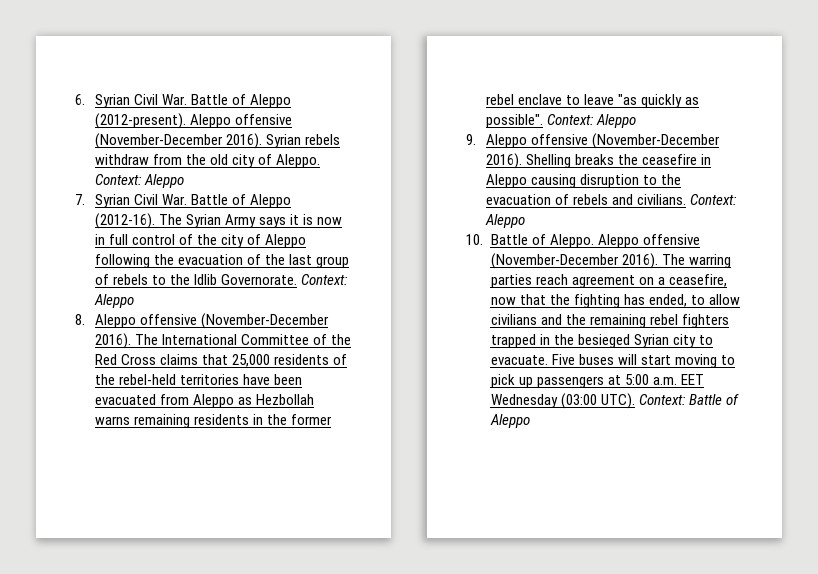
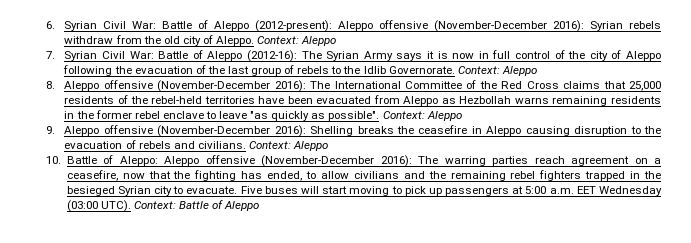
- 6. Syrian Civil War. Battle of Aleppo (2012-present). Aleppo offensive (November-December 2016). Syrian rebels withdraw from the old city of Aleppo.
+ 6. Syrian Civil War: Battle of Aleppo (2012-present): Aleppo offensive (November-December 2016): Syrian rebels withdraw from the old city of Aleppo.
- 7. Syrian Civil War. Battle of Aleppo (2012-16). The Syrian Army says it is now in full control of the city of Aleppo following the evacuation of the last group of rebels to the Idlib Governorate.
+ 7. Syrian Civil War: Battle of Aleppo (2012-16): The Syrian Army says it is now in full control of the city of Aleppo following the evacuation of the last group of rebels to the Idlib Governorate.
- 8. Aleppo offensive (November-December 2016). The International Committee of the Red Cross claims that 25,000 residents of the rebel-held territories have been evacuated from Aleppo as Hezbollah warns remaining residents in the former rebel enclave to leave "as quickly as possible".
+ 8. Aleppo offensive (November-December 2016): The International Committee of the Red Cross claims that 25,000 residents of the rebel-held territories have been evacuated from Aleppo as Hezbollah warns remaining residents in the former rebel enclave to leave "as quickly as possible".
- 9. Aleppo offensive (November-December 2016). Shelling breaks the ceasefire in Aleppo causing disruption to the evacuation of rebels and civilians.
+ 9. Aleppo offensive (November-December 2016): Shelling breaks the ceasefire in Aleppo causing disruption to the evacuation of rebels and civilians.
- 10. Battle of Aleppo. Aleppo offensive (November-December 2016). The warring parties reach agreement on a ceasefire, now that the fighting has ended, to allow civilians and the remaining rebel fighters trapped in the besieged Syrian city to evacuate.
+ 10. Battle of Aleppo: Aleppo offensive (November-December 2016): The warring parties reach agreement on a ceasefire, now that the fighting has ended, to allow civilians and the remaining rebel fighters trapped in the besieged Syrian city to evacuate.

